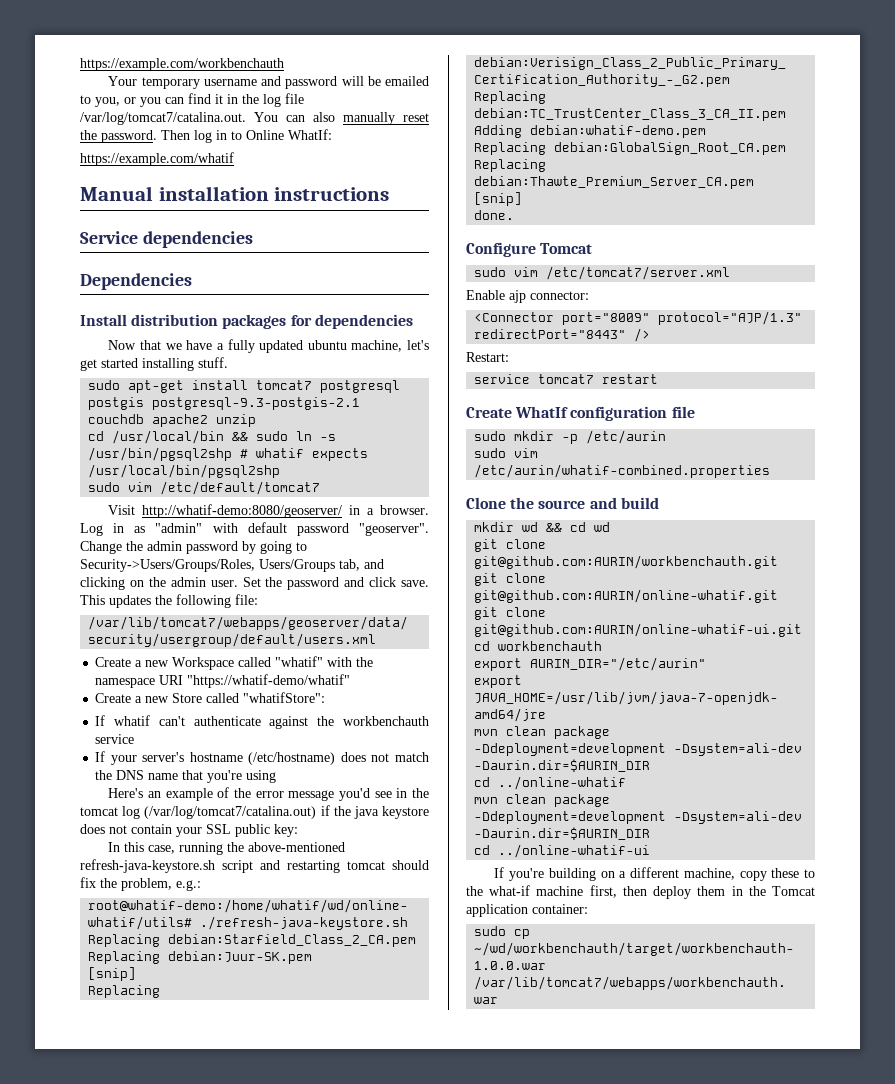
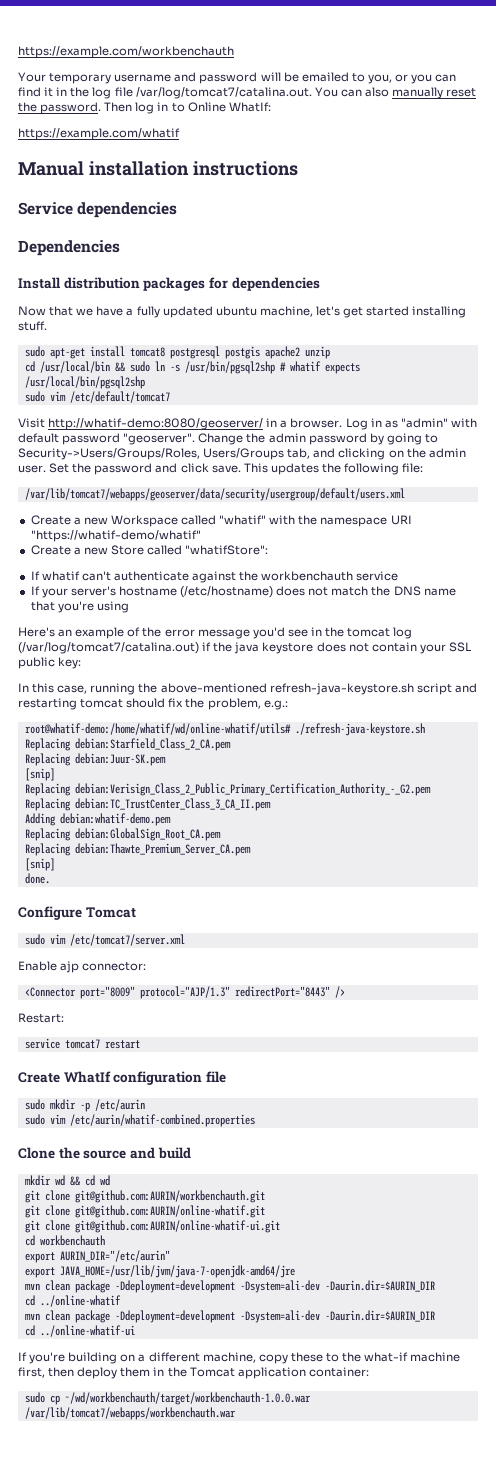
- sudo apt-get install tomcat7 postgresql postgis postgresql-9.3-postgis-2.1 couchdb apache2 unzip
+ sudo apt-get install tomcat8 postgresql postgis apache2 unzip

